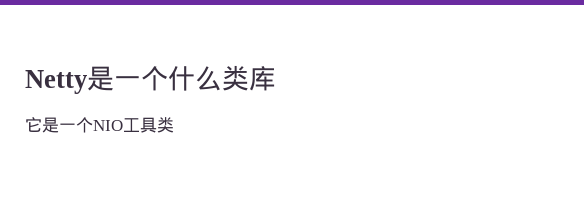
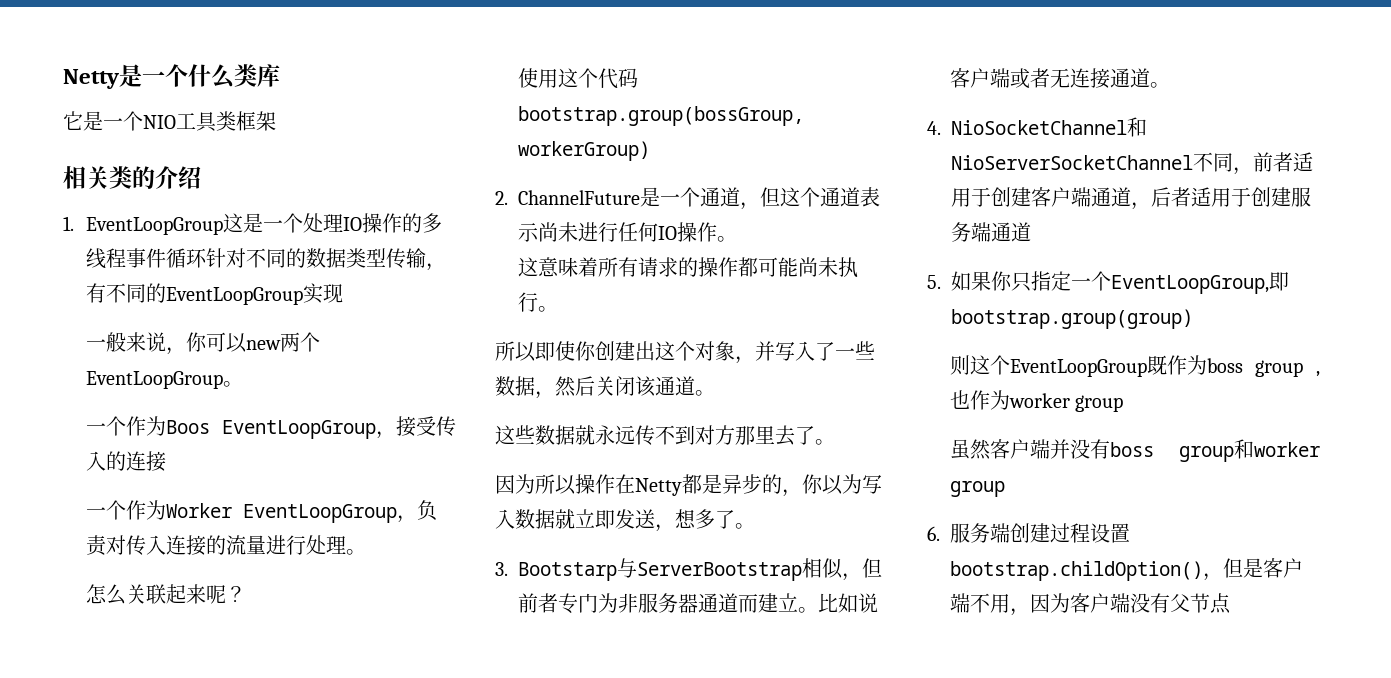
- 它是一个NIO工具类
+ 它是一个NIO工具类框架
+ 相关类的介绍
+ 1. EventLoopGroup这是一个处理IO操作的多线程事件循环针对不同的数据类型传输，有不同的EventLoopGroup实现
+ 一般来说，你可以new两个EventLoopGroup。
+ 一个作为Boos EventLoopGroup，接受传入的连接
+ 一个作为Worker EventLoopGroup，负责对传入连接的流量进行处理。
+ 怎么关联起来呢？
+ 使用这个代码bootstrap.group(bossGroup, workerGroup)
+ 2. ChannelFuture是一个通道，但这个通道表示尚未进行任何IO操作。
+ 这意味着所有请求的操作都可能尚未执行。
+ 所以即使你创建出这个对象，并写入了一些数据，然后关闭该通道。
+ 这些数据就永远传不到对方那里去了。
+ 因为所以操作在Netty都是异步的，你以为写入数据就立即发送，想多了。
+ 3. Bootstarp与ServerBootstrap相似，但前者专门为非服务器通道而建立。比如说客户端或者无连接通道。
+ 4. NioSocketChannel和NioServerSocketChannel不同，前者适用于创建客户端通道，后者适用于创建服务端通道
+ 5.如果你只指定一个EventLoopGroup,即bootstrap.group(group)
+ 则这个EventLoopGroup既作为boss group ,也作为worker group
+ 虽然客户端并没有boss group和worker group
+ 6.服务端创建过程设置bootstrap.childOption()，但是客户端不用，因为客户端没有父节点

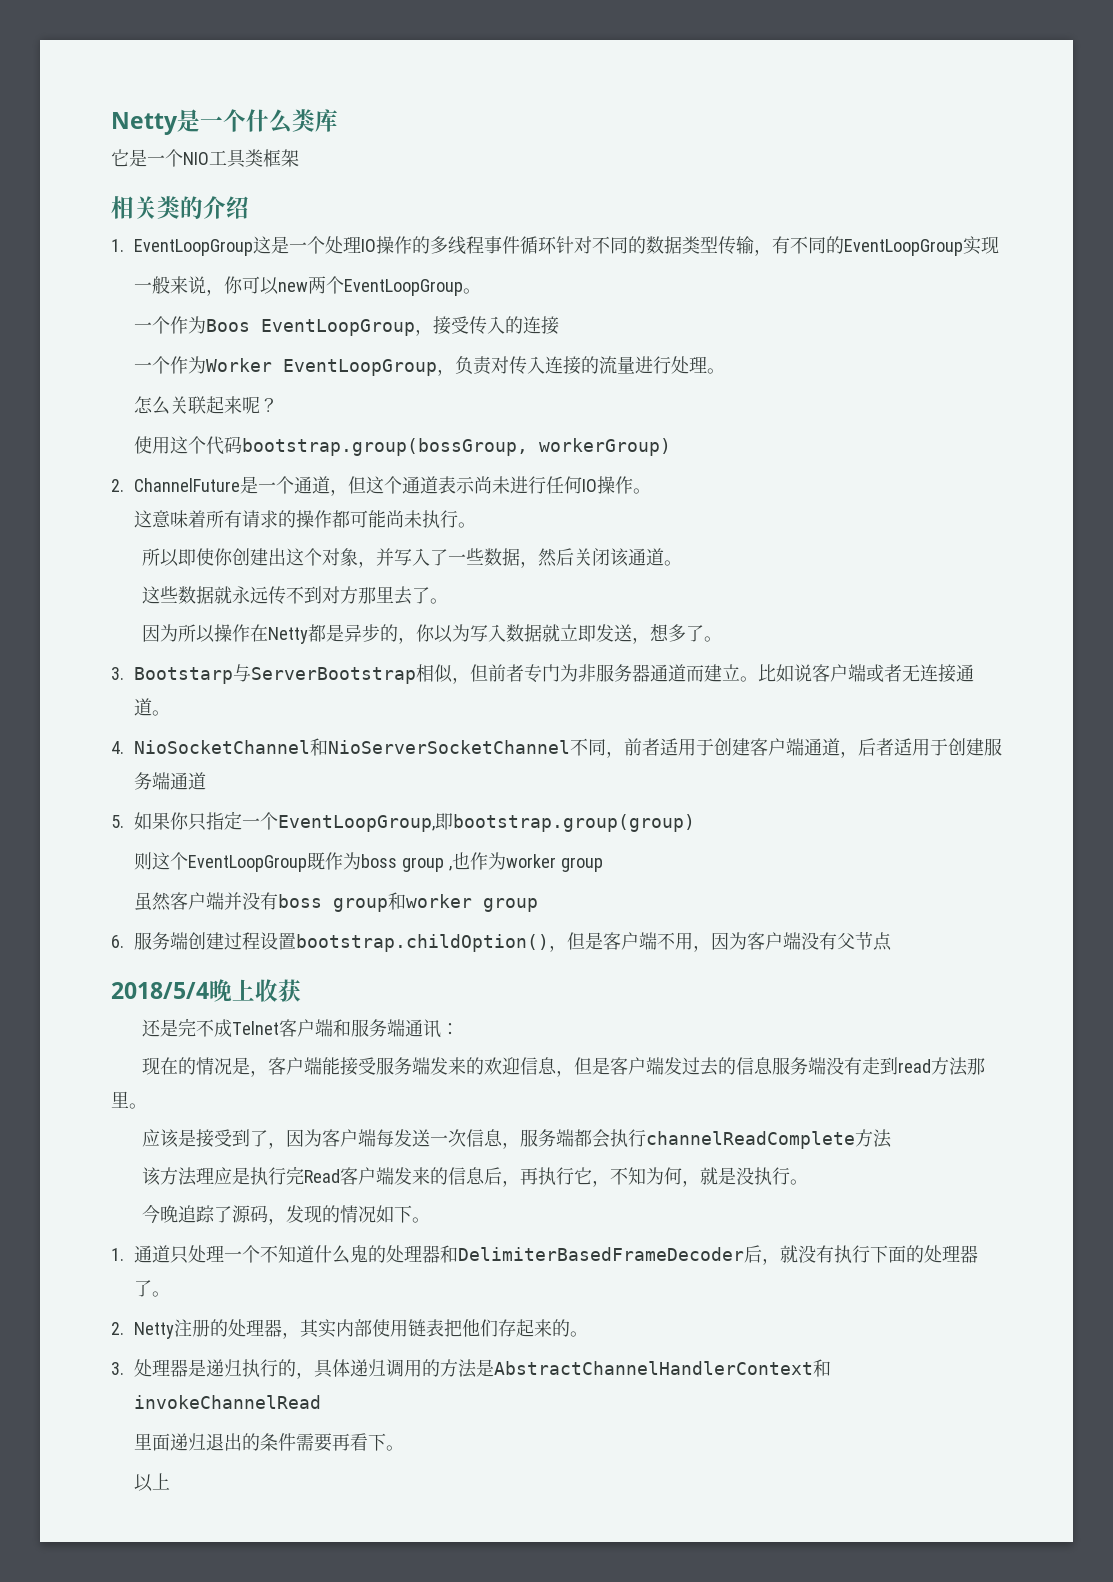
+ 2018/5/4晚上收获
+ 还是完不成Telnet客户端和服务端通讯：
+ 现在的情况是，客户端能接受服务端发来的欢迎信息，但是客户端发过去的信息服务端没有走到read方法那里。
+ 应该是接受到了，因为客户端每发送一次信息，服务端都会执行channelReadComplete方法
+ 该方法理应是执行完Read客户端发来的信息后，再执行它，不知为何，就是没执行。
+ 今晚追踪了源码，发现的情况如下。
+ 1.通道只处理一个不知道什么鬼的处理器和DelimiterBasedFrameDecoder后，就没有执行下面的处理器了。
+ 2. Netty注册的处理器，其实内部使用链表把他们存起来的。
+ 3.处理器是递归执行的，具体递归调用的方法是AbstractChannelHandlerContext和invokeChannelRead
+ 里面递归退出的条件需要再看下。
+ 以上

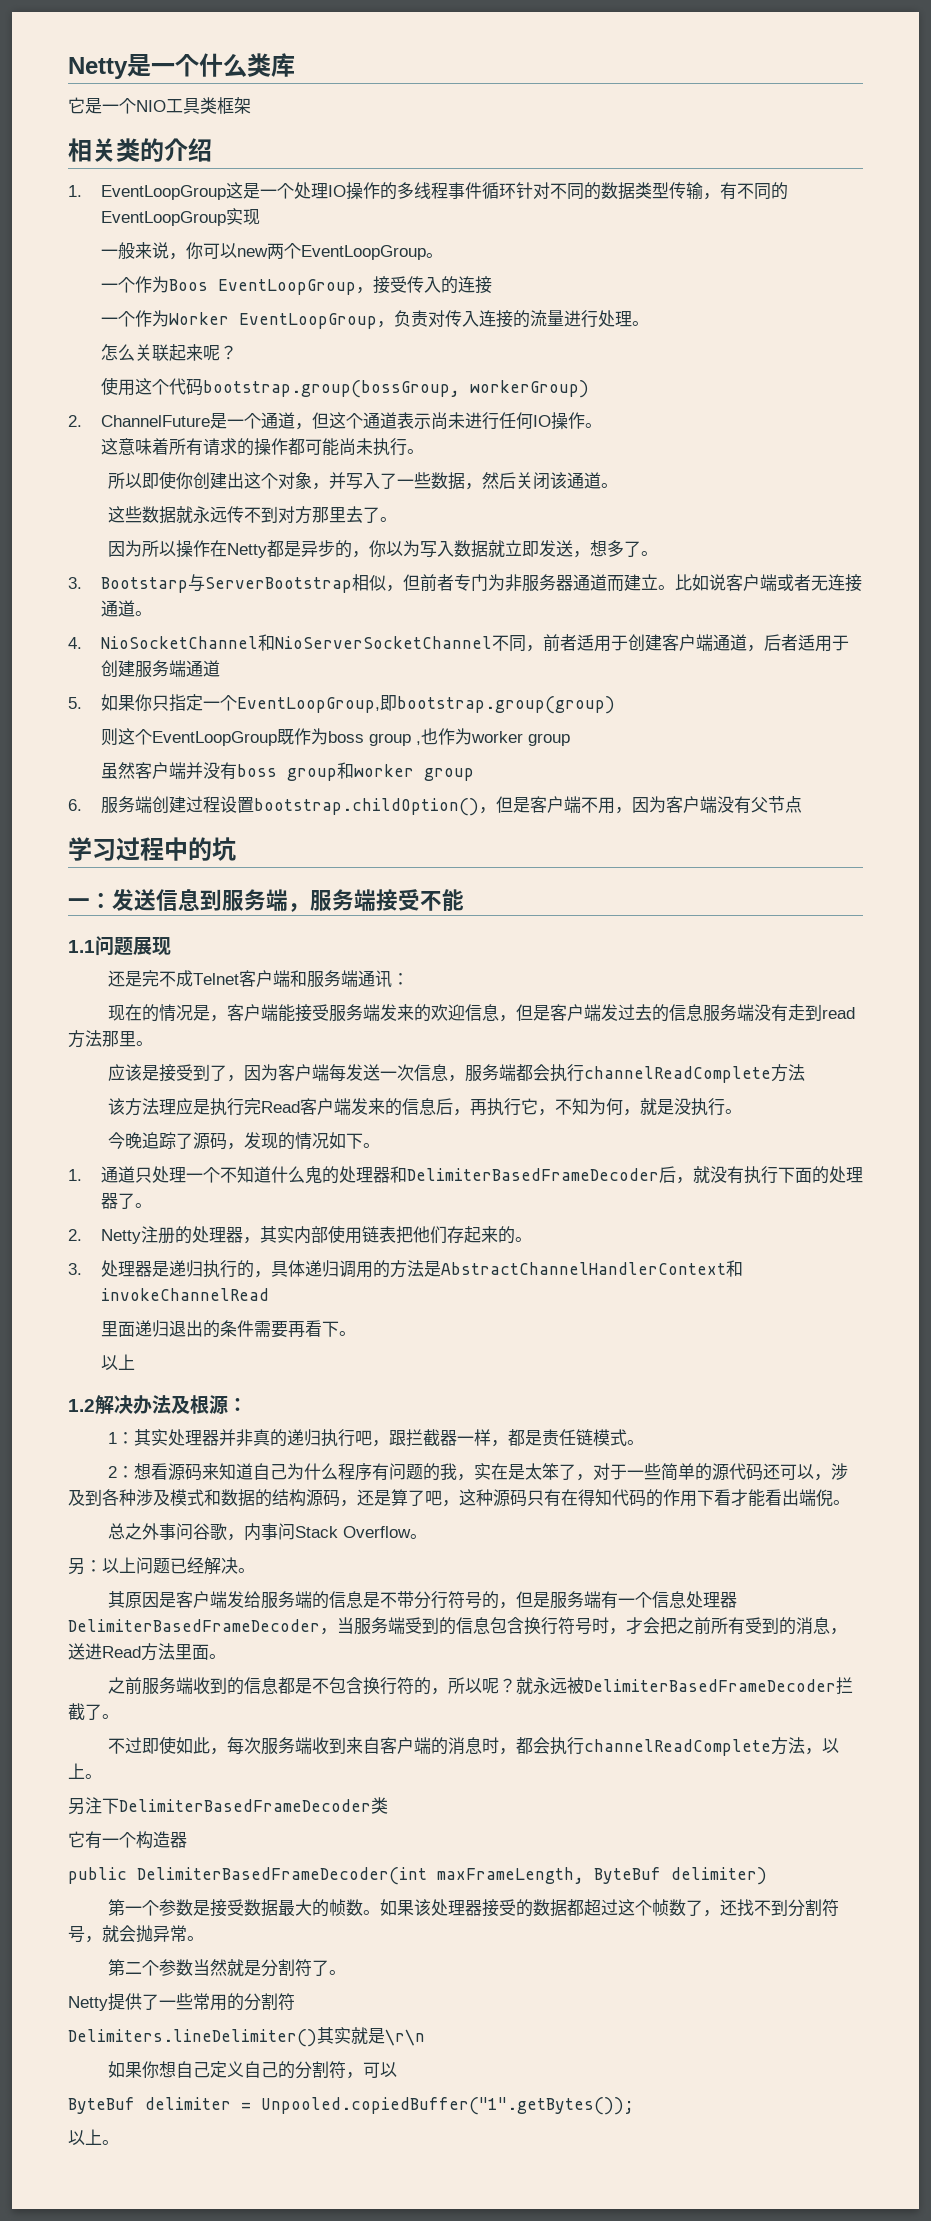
- 2018/5/4晚上收获
+ 学习过程中的坑
+ 一：发送信息到服务端，服务端接受不能
+ 1.1问题展现
+ 1.2解决办法及根源：
+ 1：其实处理器并非真的递归执行吧，跟拦截器一样，都是责任链模式。
+ 2：想看源码来知道自己为什么程序有问题的我，实在是太笨了，对于一些简单的源代码还可以，涉及到各种涉及模式和数据的结构源码，还是算了吧，这种源码只有在得知代码的作用下看才能看出端倪。
+ 总之外事问谷歌，内事问Stack Overflow。
+ 另：以上问题已经解决。
+ 其原因是客户端发给服务端的信息是不带分行符号的，但是服务端有一个信息处理器DelimiterBasedFrameDecoder，当服务端受到的信息包含换行符号时，才会把之前所有受到的消息，送进Read方法里面。
+ 之前服务端收到的信息都是不包含换行符的，所以呢？就永远被DelimiterBasedFrameDecoder拦截了。
+ 不过即使如此，每次服务端收到来自客户端的消息时，都会执行channelReadComplete方法，以上。
+ 另注下DelimiterBasedFrameDecoder类
+ 它有一个构造器
+ public DelimiterBasedFrameDecoder(int maxFrameLength, ByteBuf delimiter)
+ 第一个参数是接受数据最大的帧数。如果该处理器接受的数据都超过这个帧数了，还找不到分割符号，就会抛异常。
+ 第二个参数当然就是分割符了。
+ Netty提供了一些常用的分割符
+ Delimiters.lineDelimiter()其实就是\r\n
+ 如果你想自己定义自己的分割符，可以
+ ByteBuf delimiter = Unpooled.copiedBuffer("1".getBytes());
+ 以上。

